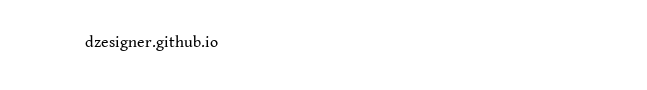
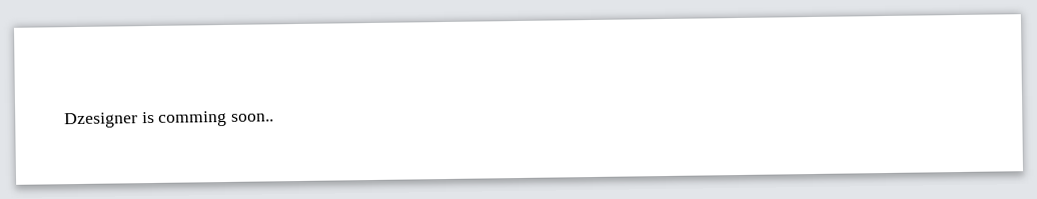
- dzesigner.github.io
+ Dzesigner is comming soon..

